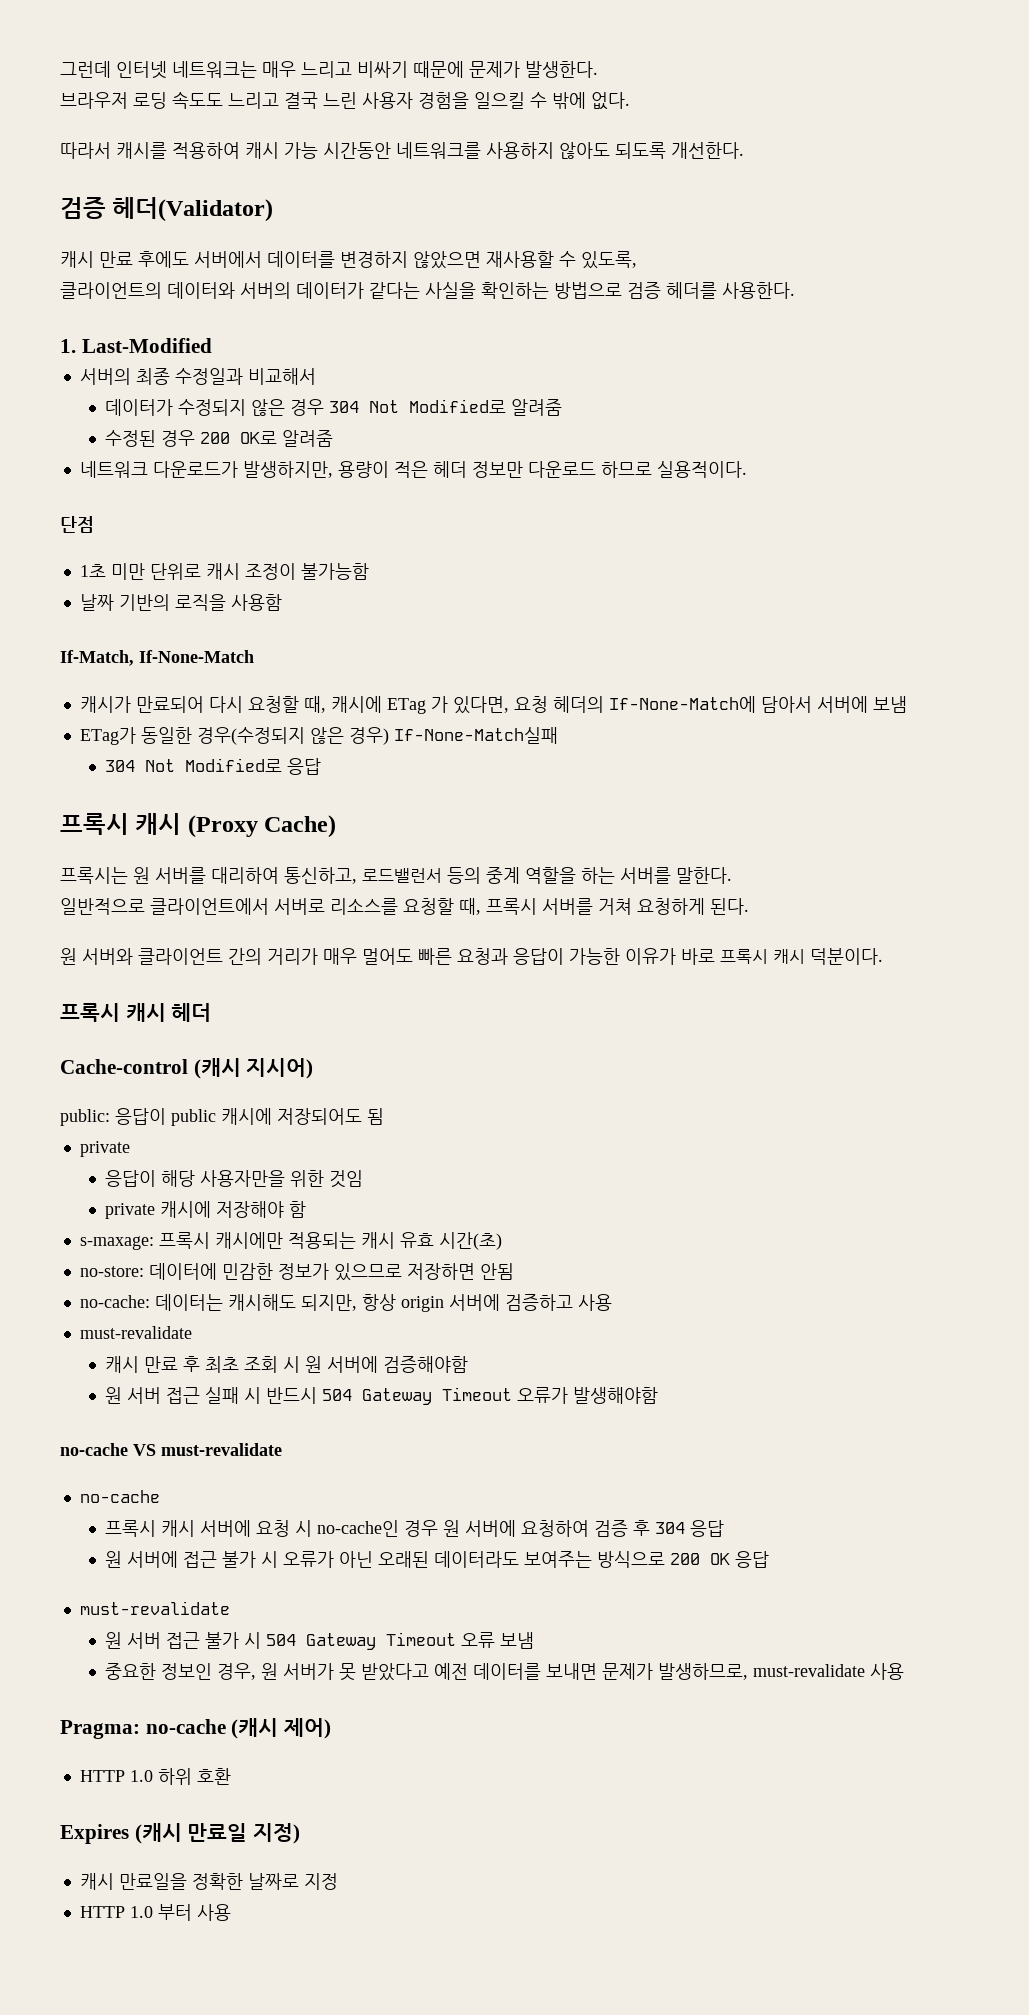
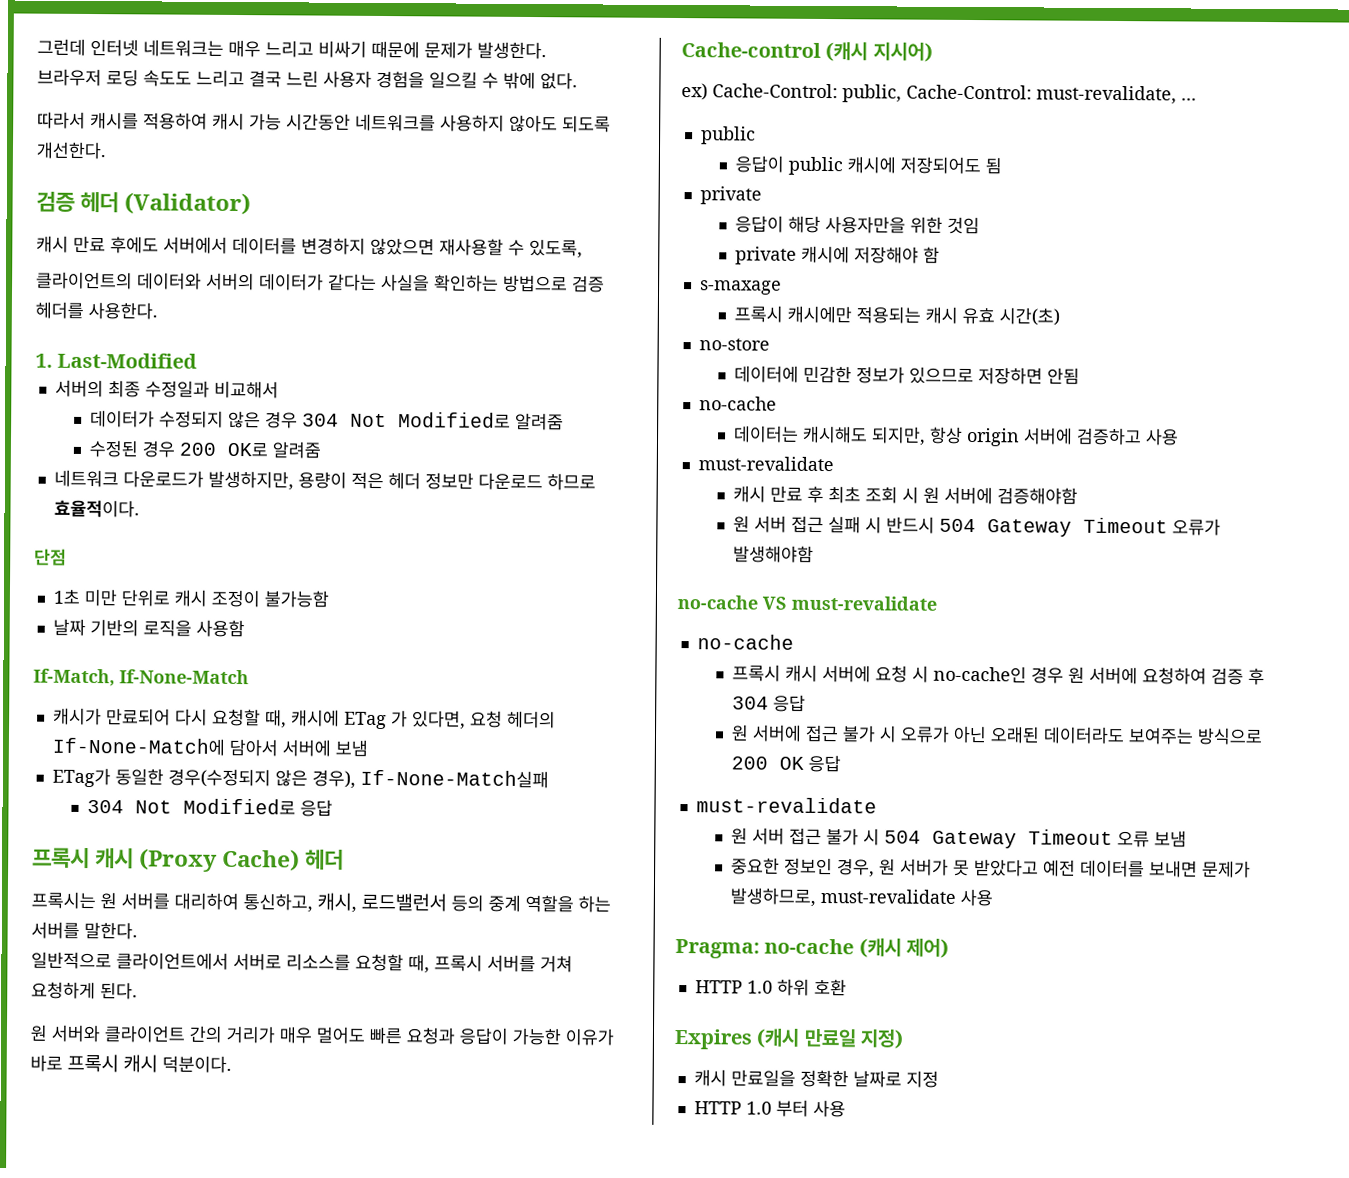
- 검증 헤더(Validator)
+ 검증 헤더 (Validator)
- 네트워크 다운로드가 발생하지만, 용량이 적은 헤더 정보만 다운로드 하므로 실용적이다.
+ 네트워크 다운로드가 발생하지만, 용량이 적은 헤더 정보만 다운로드 하므로 효율적이다.
- ETag가 동일한 경우(수정되지 않은 경우) If-None-Match실패
+ ETag가 동일한 경우(수정되지 않은 경우), If-None-Match실패
- 프록시 캐시 (Proxy Cache)
+ 프록시 캐시 (Proxy Cache) 헤더
- 프록시는 원 서버를 대리하여 통신하고, 로드밸런서 등의 중계 역할을 하는 서버를 말한다.
+ 프록시는 원 서버를 대리하여 통신하고, 캐시, 로드밸런서 등의 중계 역할을 하는 서버를 말한다.
- 프록시 캐시 헤더
- public: 응답이 public 캐시에 저장되어도 됨
+ ex) Cache-Control: public, Cache-Control: must-revalidate, ...
+ public
+ 응답이 public 캐시에 저장되어도 됨
- s-maxage: 프록시 캐시에만 적용되는 캐시 유효 시간(초)
+ s-maxage
+ 프록시 캐시에만 적용되는 캐시 유효 시간(초)
- no-store: 데이터에 민감한 정보가 있으므로 저장하면 안됨
- no-cache: 데이터는 캐시해도 되지만, 항상 origin 서버에 검증하고 사용
+ no-store
+ 데이터에 민감한 정보가 있으므로 저장하면 안됨
+ no-cache
+ 데이터는 캐시해도 되지만, 항상 origin 서버에 검증하고 사용

